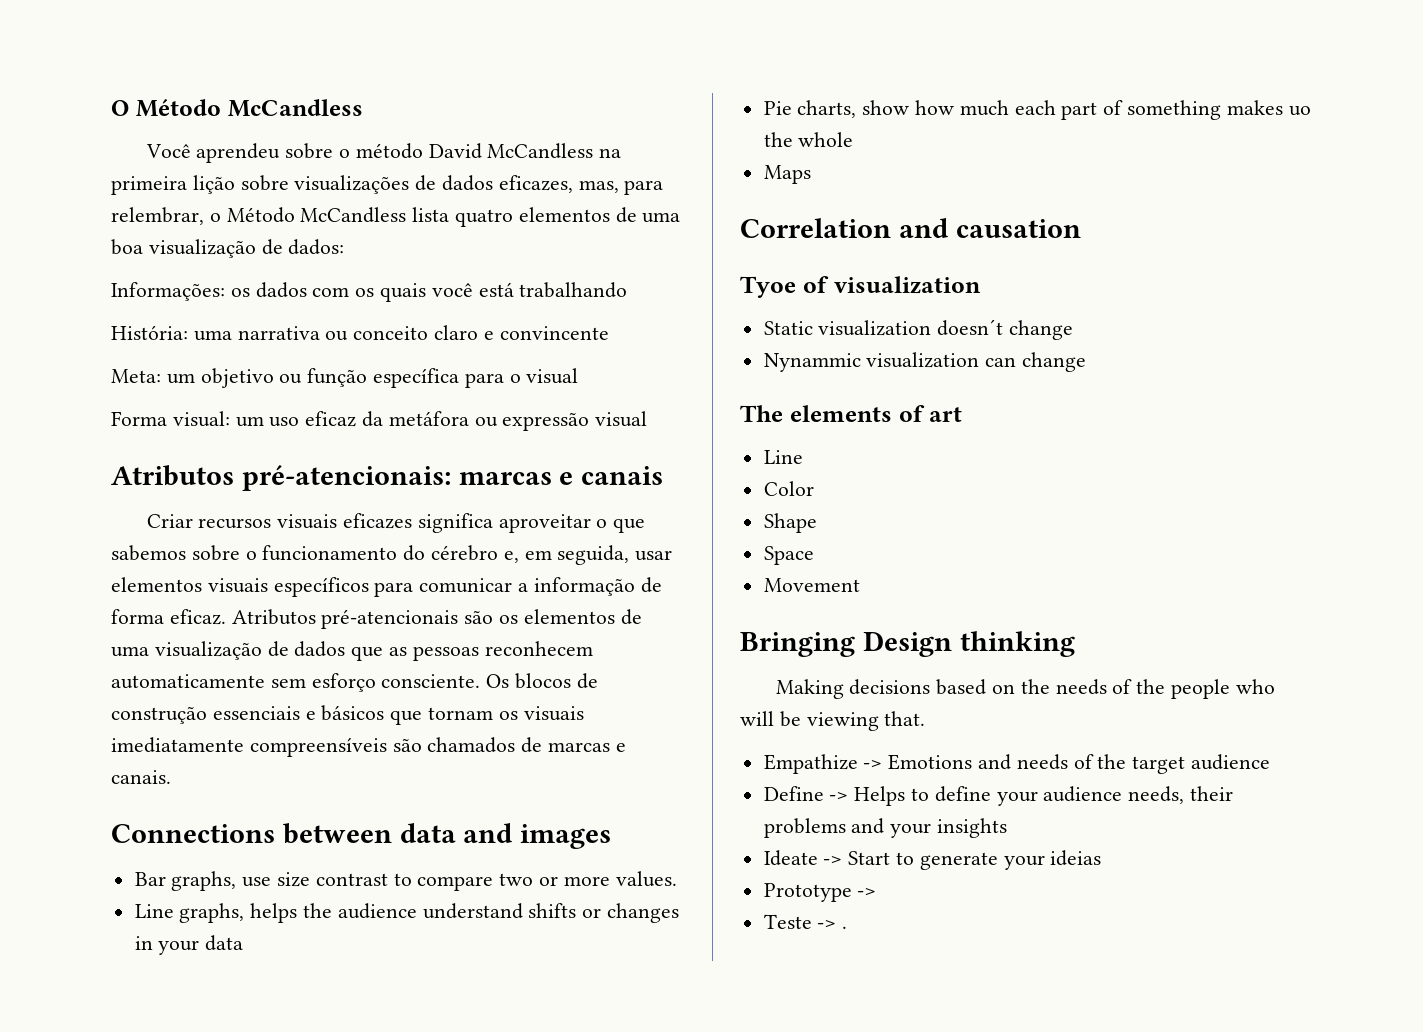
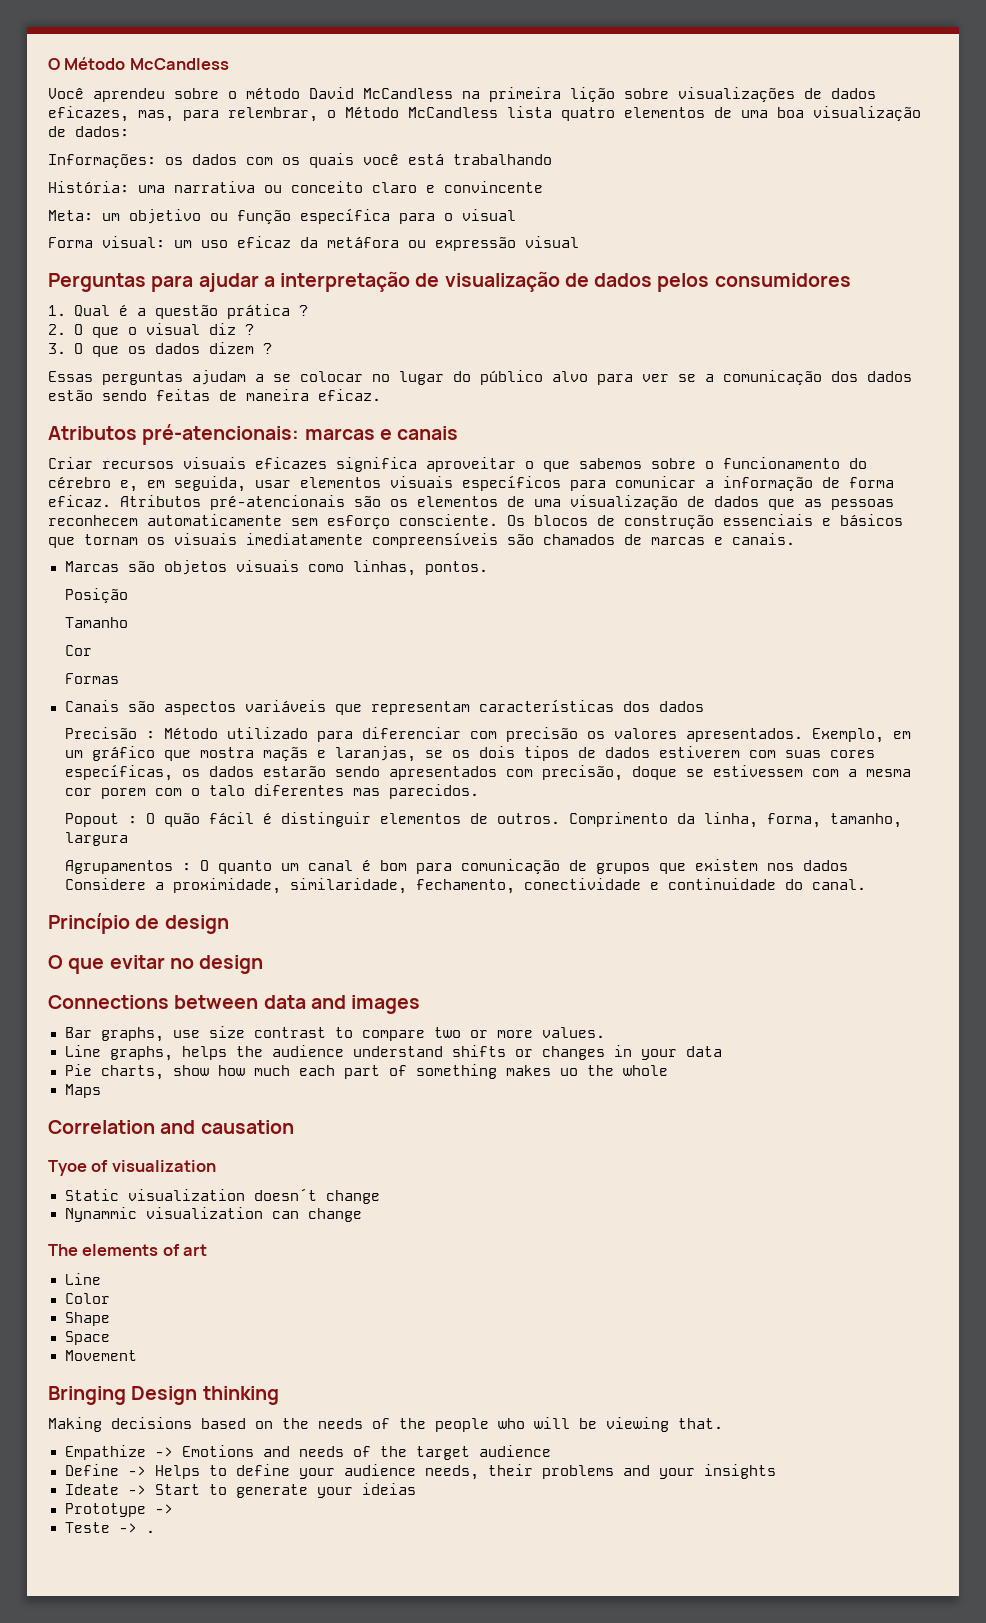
+ Perguntas para ajudar a interpretação de visualização de dados pelos consumidores
+ 1. Qual é a questão prática ?
+ 2. O que o visual diz ?
+ 3. O que os dados dizem ?
+ Essas perguntas ajudam a se colocar no lugar do público alvo para ver se a comunicação dos dados estão sendo feitas de maneira eficaz.
+ Marcas são objetos visuais como linhas, pontos.
+ Posição
+ Tamanho
+ Cor
+ Formas
+ Canais são aspectos variáveis que representam características dos dados
+ Precisão : Método utilizado para diferenciar com precisão os valores apresentados. Exemplo, em um gráfico que mostra maçãs e laranjas, se os dois tipos de dados estiverem com suas cores específicas, os dados estarão sendo apresentados com precisão, doque se estivessem com a mesma cor porem com o talo diferentes mas parecidos.
+ Popout : O quão fácil é distinguir elementos de outros. Comprimento da linha, forma, tamanho, largura
+ Agrupamentos : O quanto um canal é bom para comunicação de grupos que existem nos dados Considere a proximidade, similaridade, fechamento, conectividade e continuidade do canal.
+ Princípio de design
+ O que evitar no design

